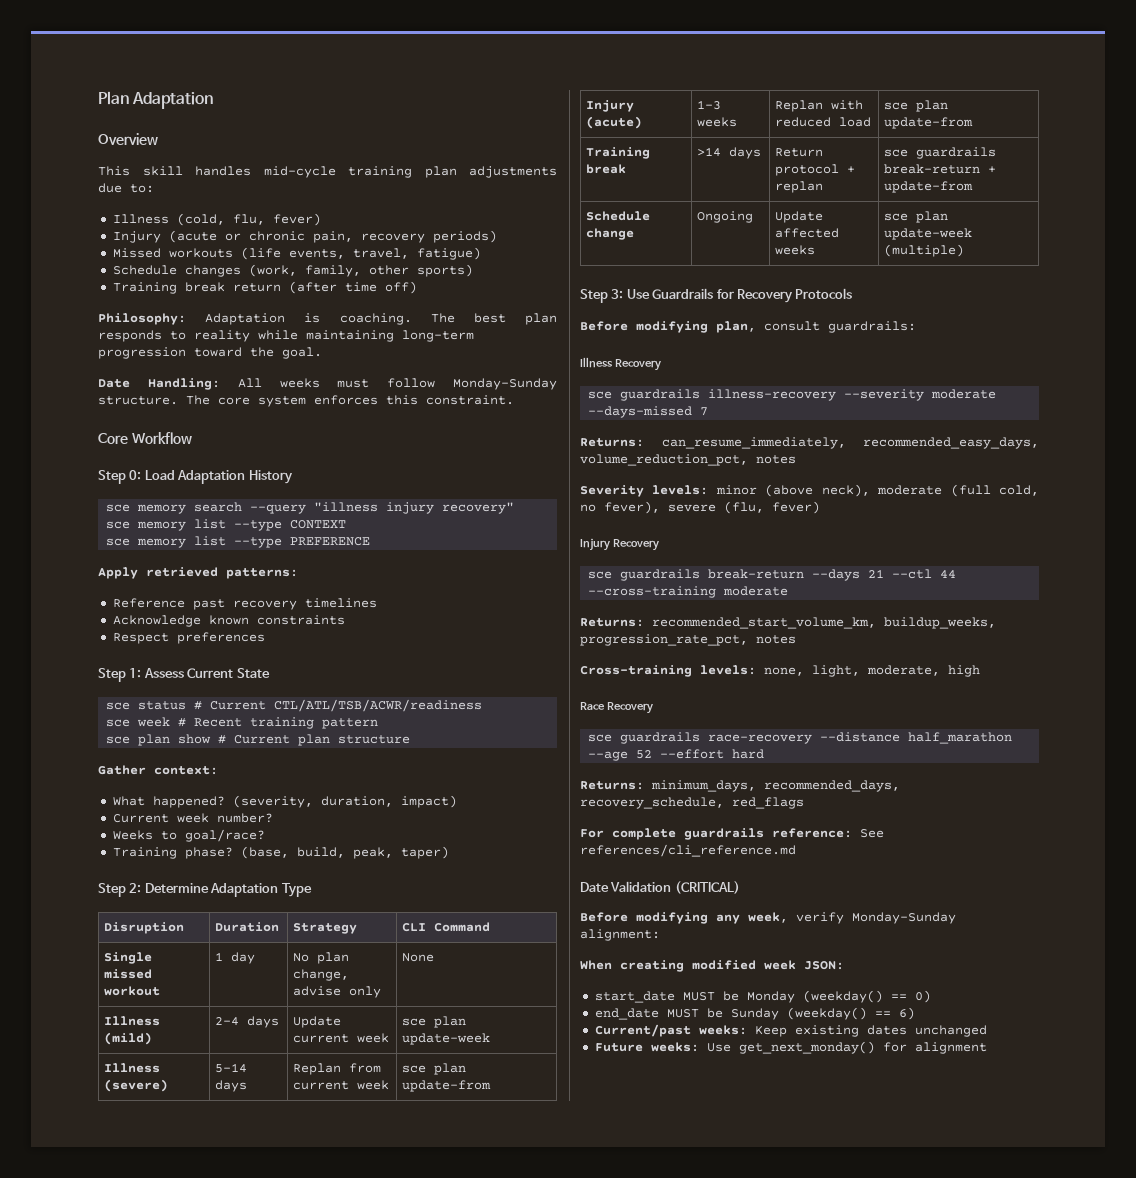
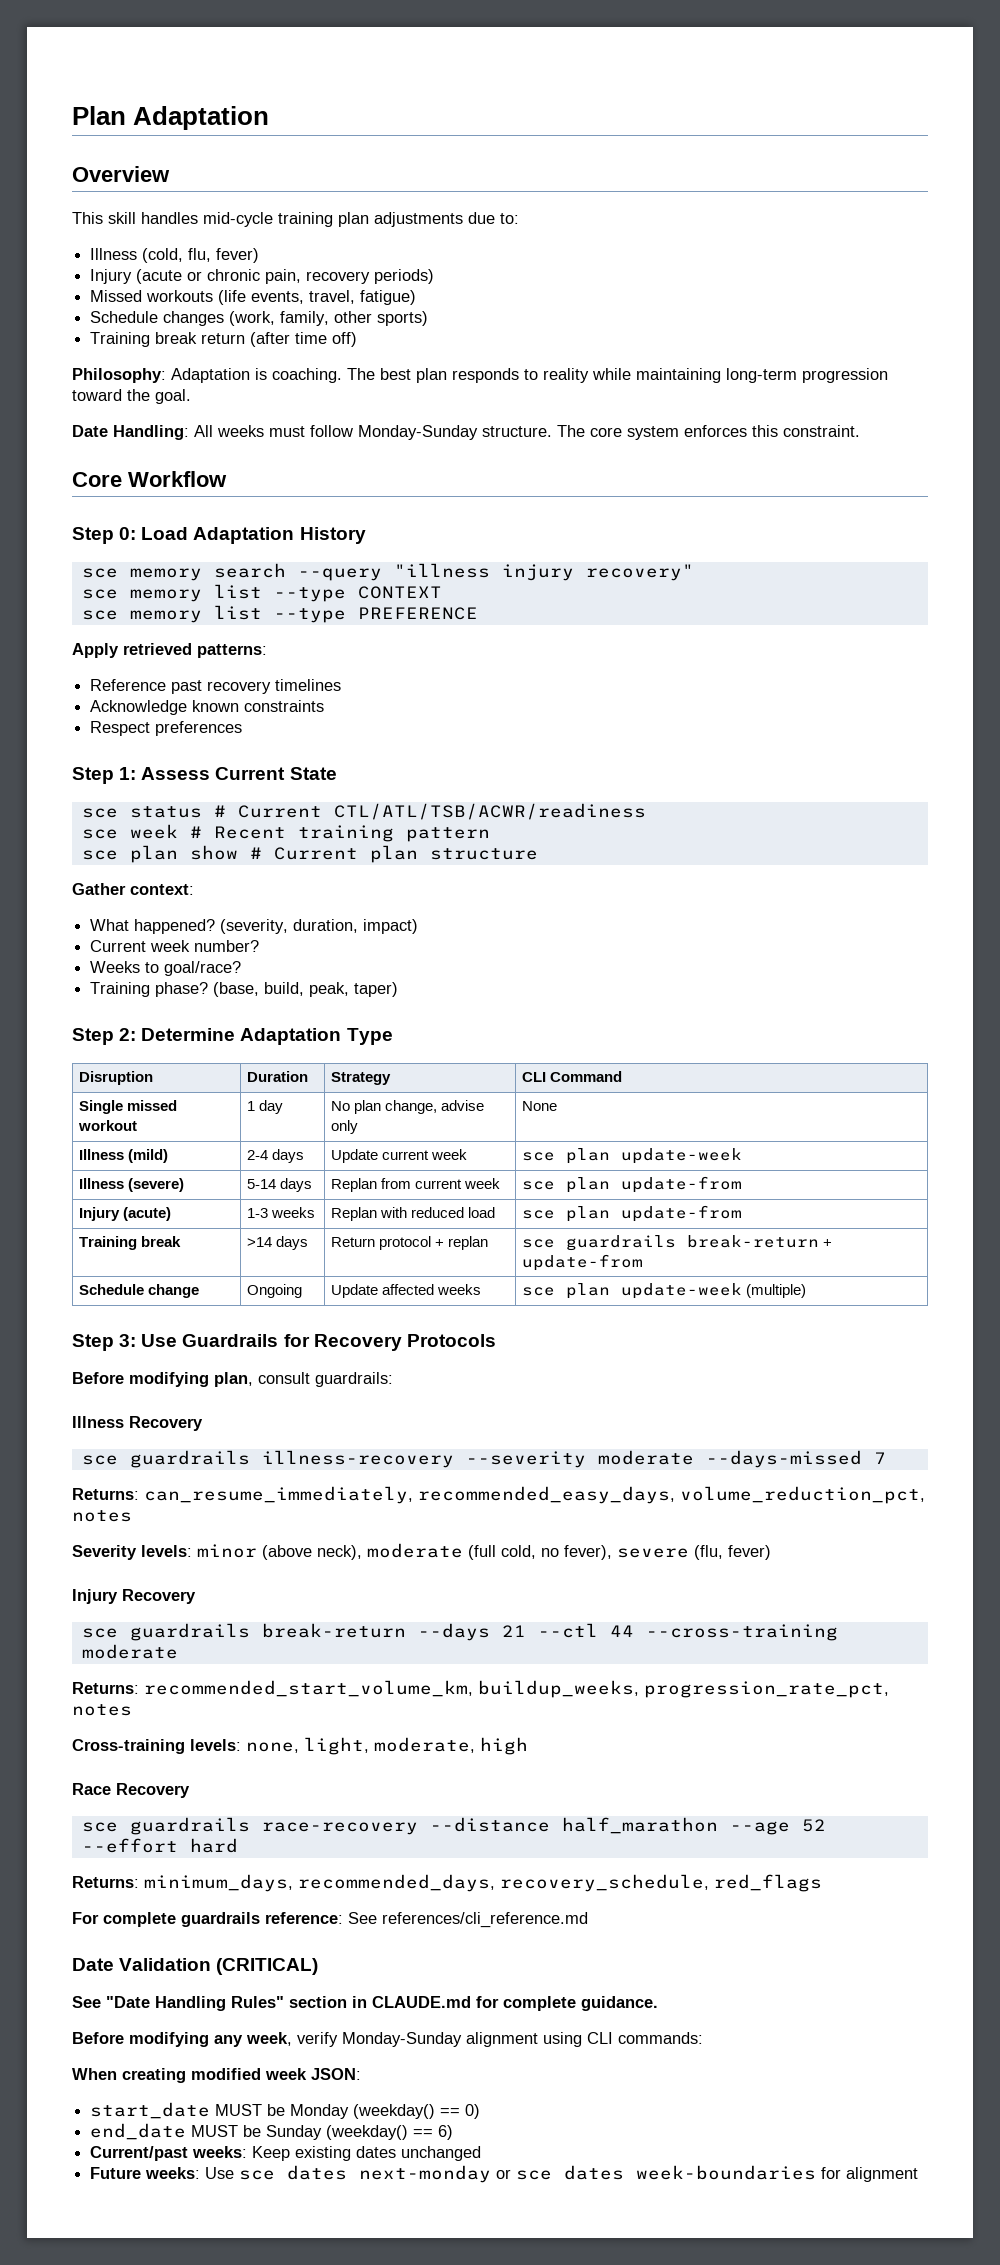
+ See "Date Handling Rules" section in CLAUDE.md for complete guidance.
- Before modifying any week, verify Monday-Sunday alignment:
+ Before modifying any week, verify Monday-Sunday alignment using CLI commands:
- Future weeks: Use get_next_monday() for alignment
+ Future weeks: Use sce dates next-monday or sce dates week-boundaries for alignment

